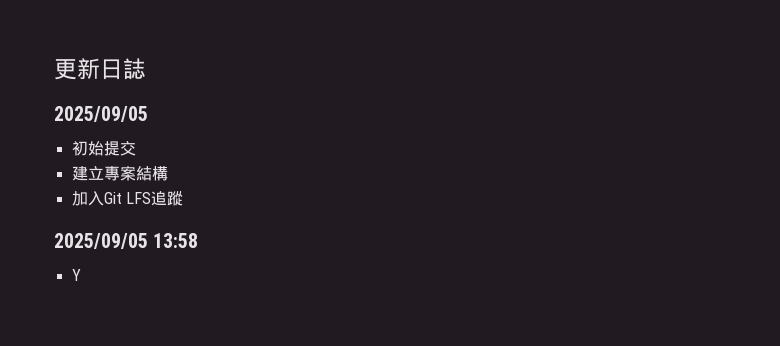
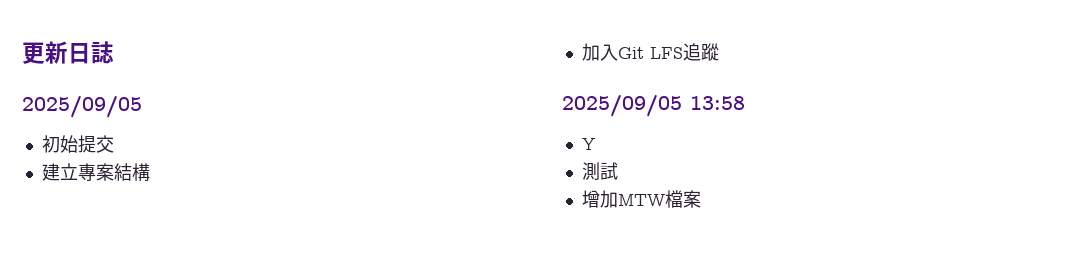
+ 測試
+ 增加MTW檔案

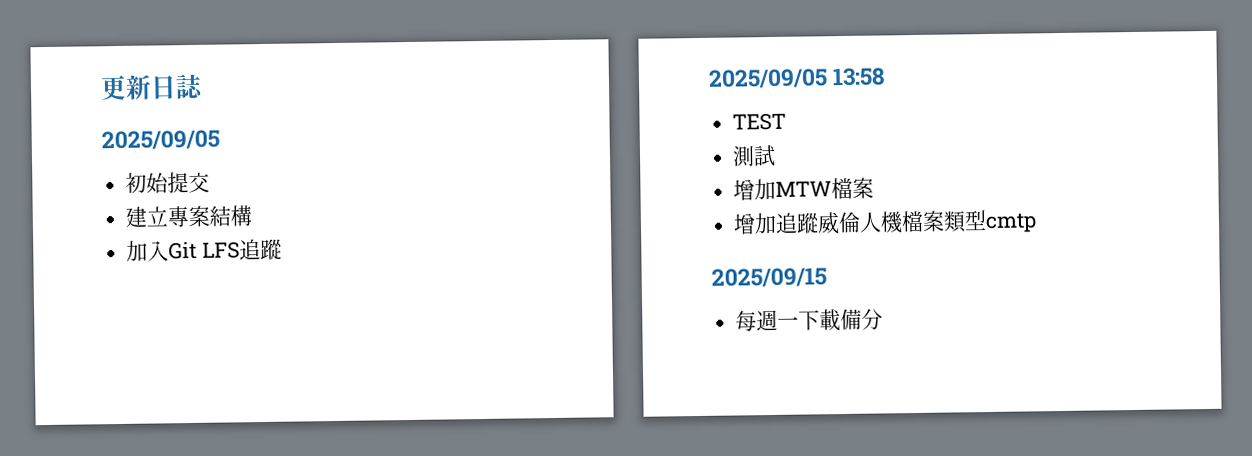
- Y
+ TEST
+ 增加追蹤威倫人機檔案類型cmtp
+ 2025/09/15
+ 每週一下載備分

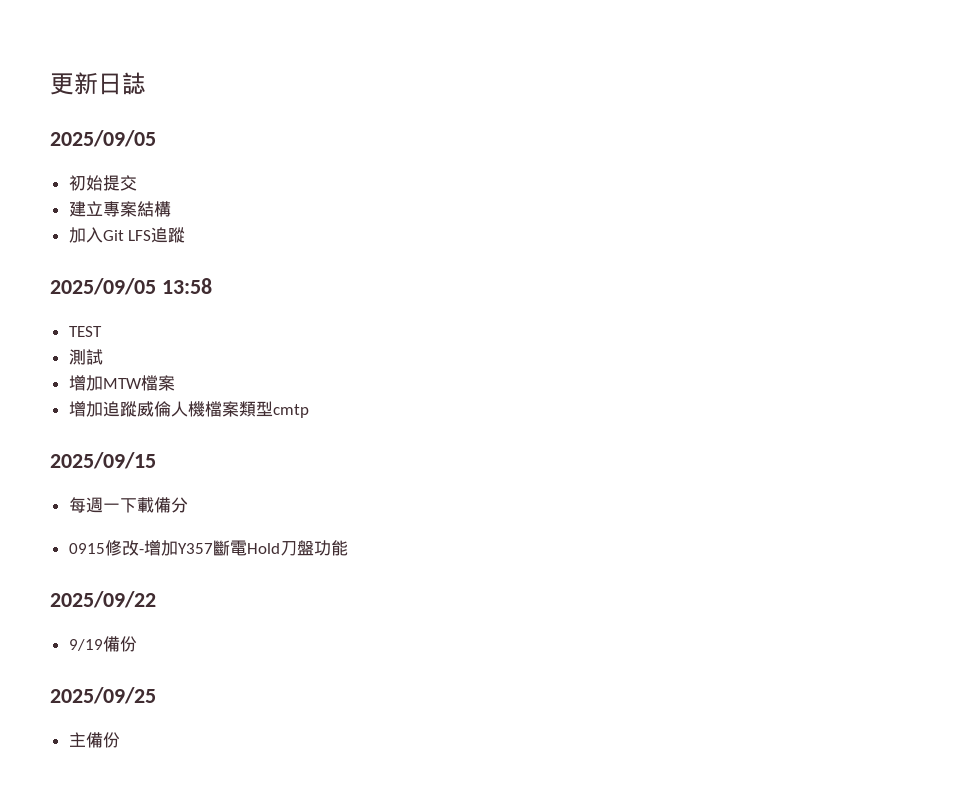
+ 0915修改-增加Y357斷電Hold刀盤功能
+ 2025/09/22
+ 9/19備份
+ 2025/09/25
+ 主備份

